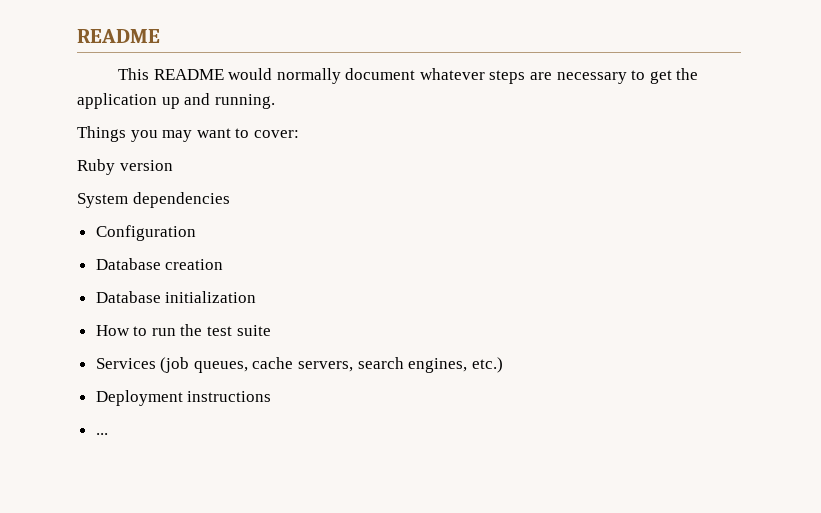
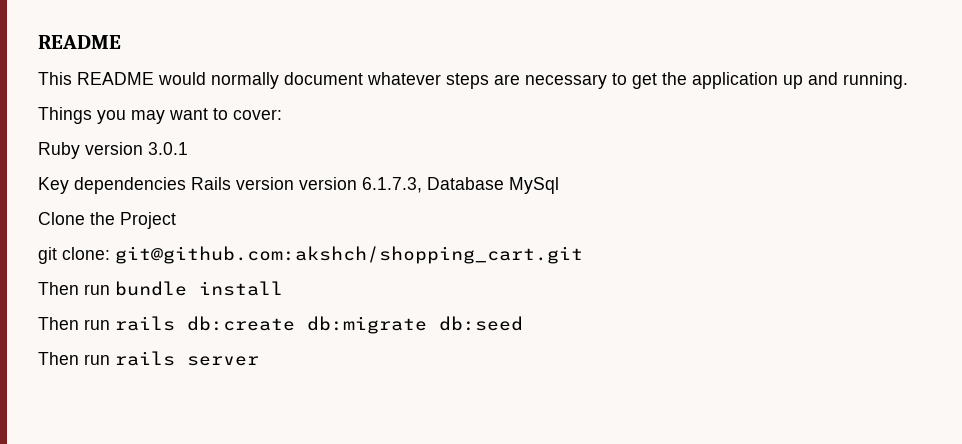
- Ruby version
- System dependencies
- Configuration
- Database creation
- Database initialization
- How to run the test suite
- Services (job queues, cache servers, search engines, etc.)
- Deployment instructions
- ...
+ Ruby version 3.0.1
+ Key dependencies Rails version version 6.1.7.3, Database MySql
+ Clone the Project
+ git clone: git@github.com:akshch/shopping_cart.git
+ Then run bundle install
+ Then run rails db:create db:migrate db:seed
+ Then run rails server

